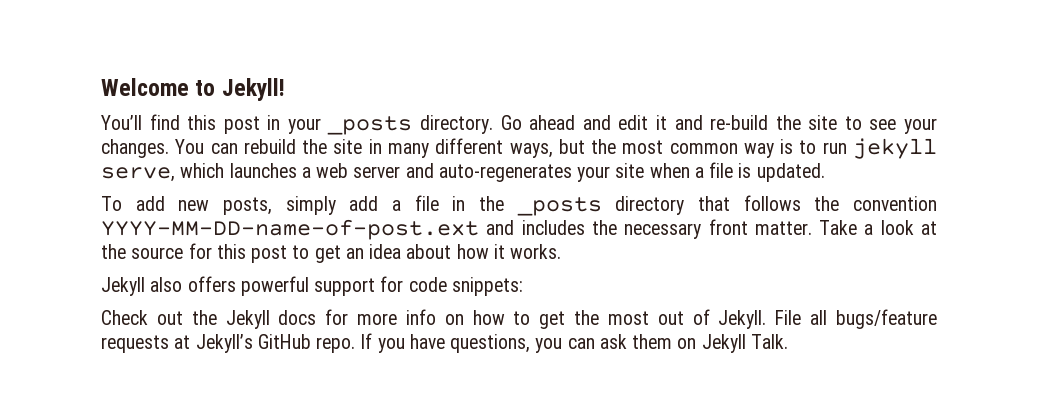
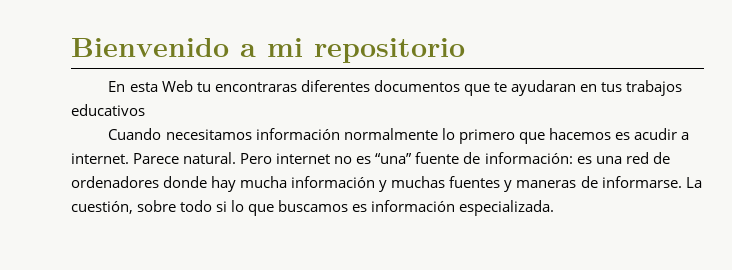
- Welcome to Jekyll!
- You’ll find this post in your _posts directory. Go ahead and edit it and re-build the site to see your changes. You can rebuild the site in many different ways, but the most common way is to run jekyll serve, which launches a web server and auto-regenerates your site when a file is updated.
- To add new posts, simply add a file in the _posts directory that follows the convention YYYY-MM-DD-name-of-post.ext and includes the necessary front matter. Take a look at the source for this post to get an idea about how it works.
- Jekyll also offers powerful support for code snippets:
- Check out the Jekyll docs for more info on how to get the most out of Jekyll. File all bugs/feature requests at Jekyll’s GitHub repo. If you have questions, you can ask them on Jekyll Talk.
+ Bienvenido a mi repositorio
+ En esta Web tu encontraras diferentes documentos que te ayudaran en tus trabajos educativos
+ Cuando necesitamos información normalmente lo primero que hacemos es acudir a internet. Parece natural. Pero internet no es “una” fuente de información: es una red de ordenadores donde hay mucha información y muchas fuentes y maneras de informarse. La cuestión, sobre todo si lo que buscamos es información especializada.

